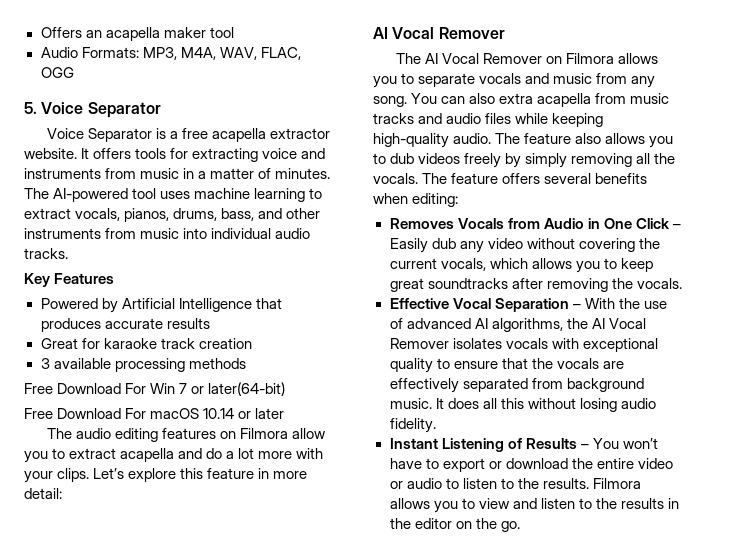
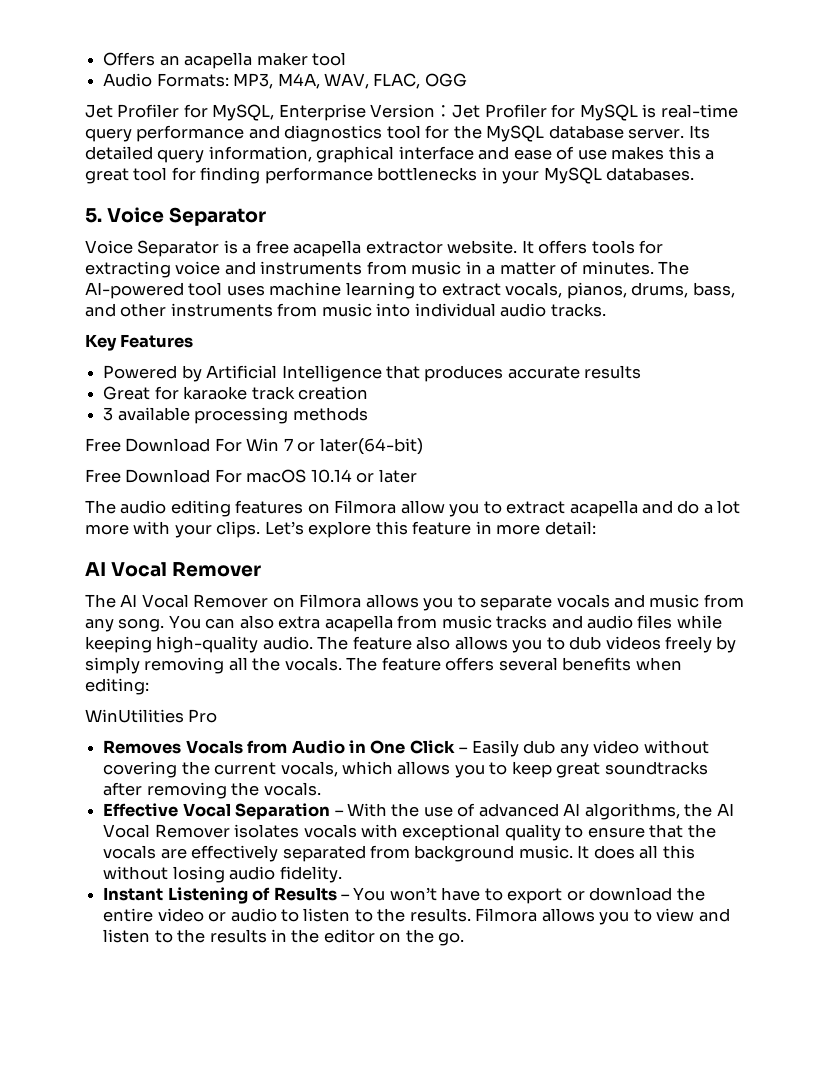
+ Jet Profiler for MySQL, Enterprise Version：Jet Profiler for MySQL is real-time query performance and diagnostics tool for the MySQL database server. Its detailed query information, graphical interface and ease of use makes this a great tool for finding performance bottlenecks in your MySQL databases.
+ WinUtilities Pro

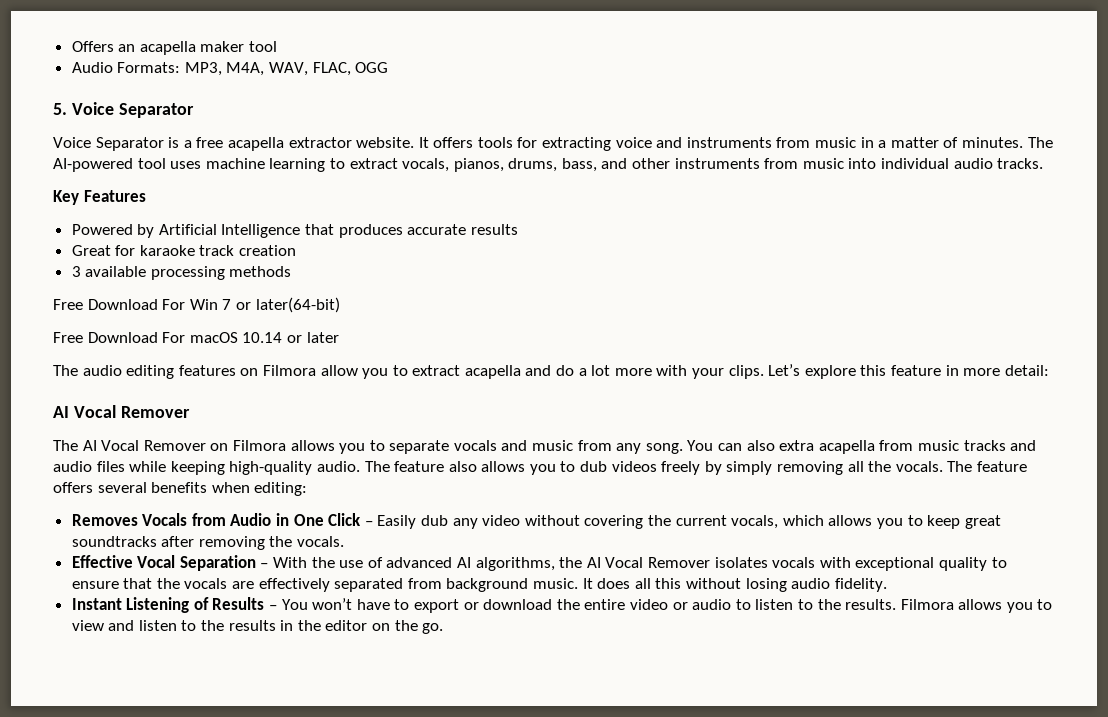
- Jet Profiler for MySQL, Enterprise Version：Jet Profiler for MySQL is real-time query performance and diagnostics tool for the MySQL database server. Its detailed query information, graphical interface and ease of use makes this a great tool for finding performance bottlenecks in your MySQL databases.
- WinUtilities Pro

